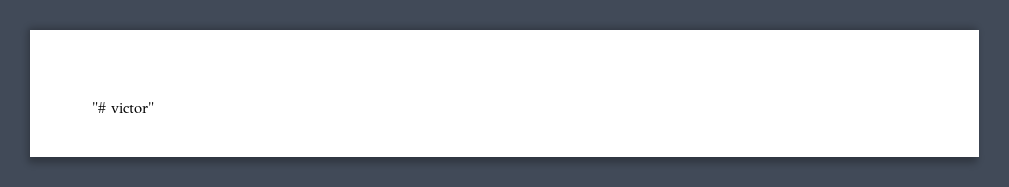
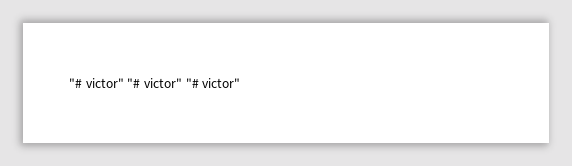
- "# victor"
+ "# victor" "# victor" "# victor"

